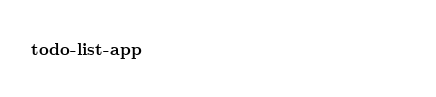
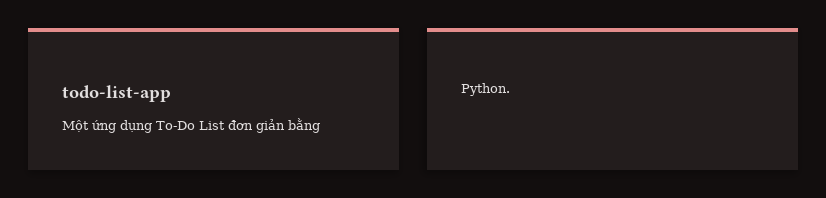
+ Một ứng dụng To-Do List đơn giản bằng Python.

